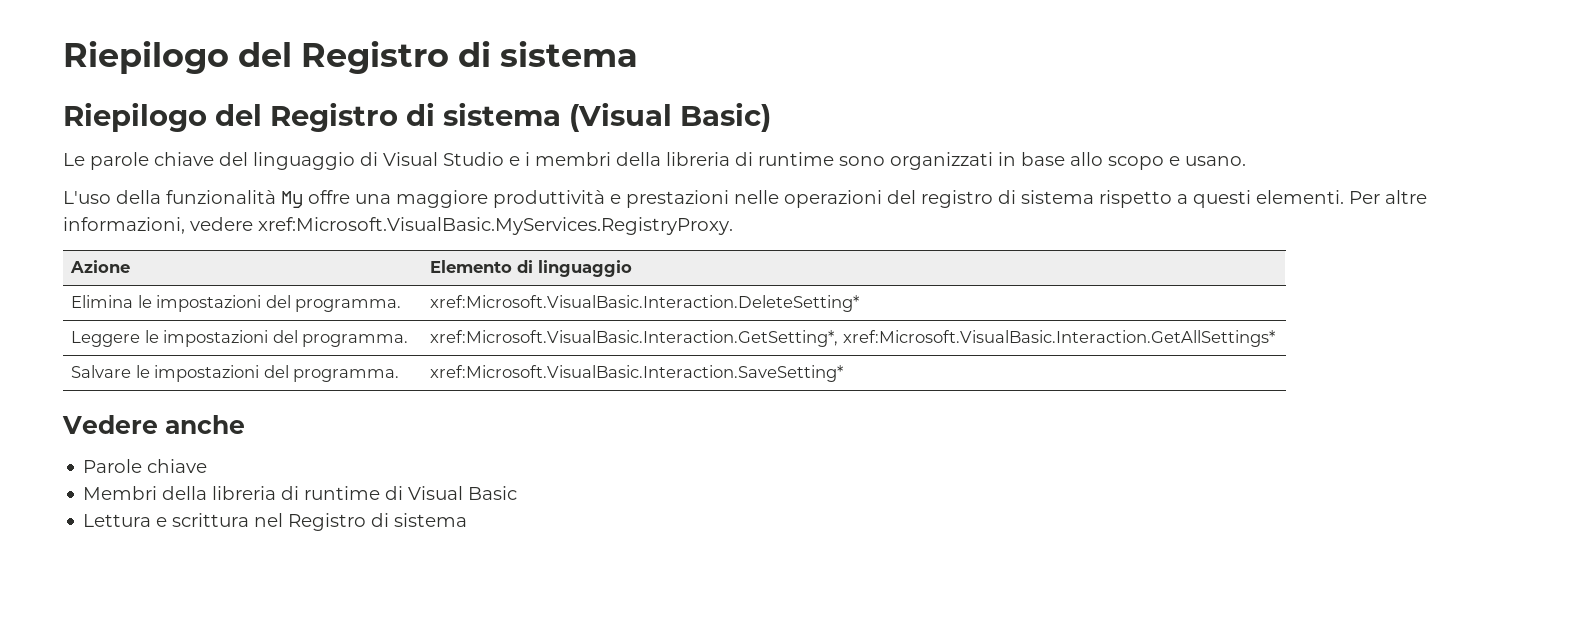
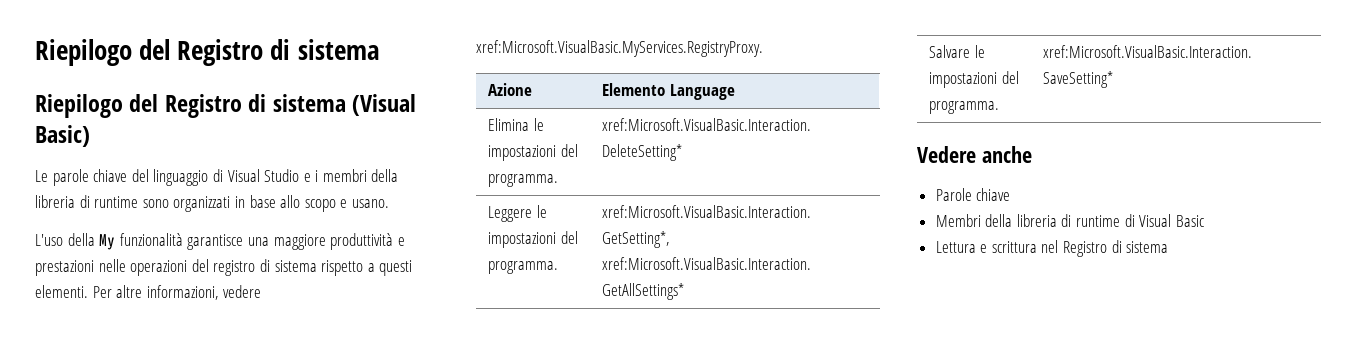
- L'uso della funzionalità My offre una maggiore produttività e prestazioni nelle operazioni del registro di sistema rispetto a questi elementi.
+ L'uso della My funzionalità garantisce una maggiore produttività e prestazioni nelle operazioni del registro di sistema rispetto a questi elementi.
- Azione | Elemento di linguaggio
+ Azione | Elemento Language

